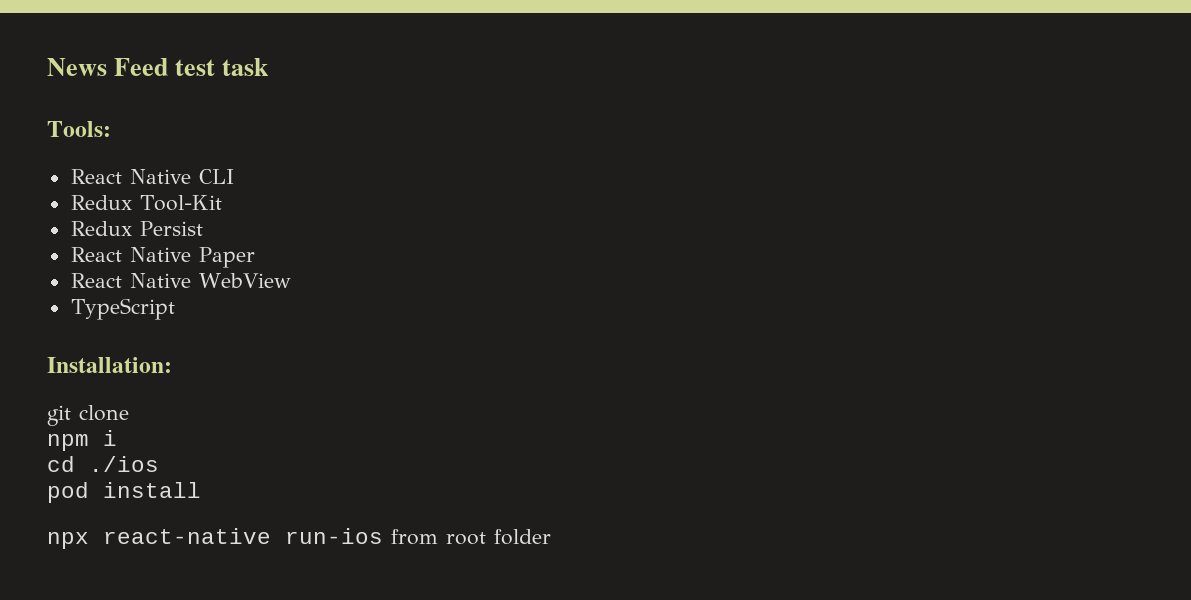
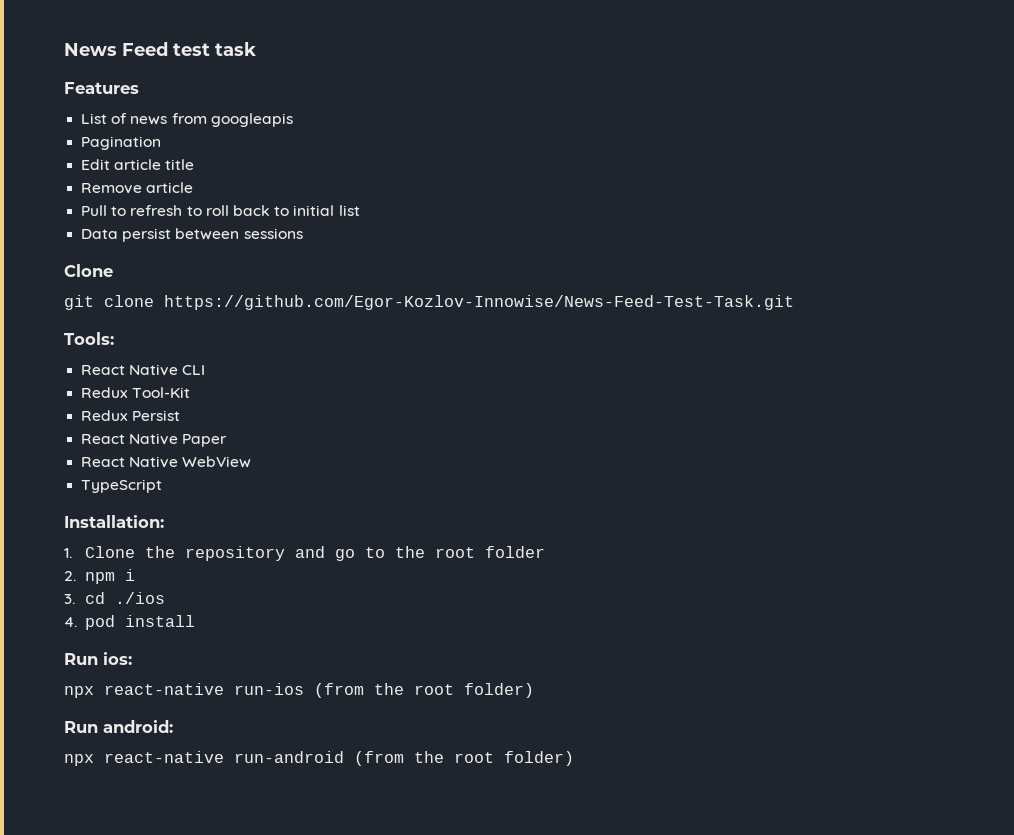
+ Features
+ List of news from googleapis
+ Pagination
+ Edit article title
+ Remove article
+ Pull to refresh to roll back to initial list
+ Data persist between sessions
+ Clone
+ git clone https://github.com/Egor-Kozlov-Innowise/News-Feed-Test-Task.git
- git clone
- npm i
+ 1. Clone the repository and go to the root folder
+ 2. npm i
- cd ./ios
+ 3. cd ./ios
- pod install
+ 4. pod install
+ Run ios:
- npx react-native run-ios from root folder
+ npx react-native run-ios (from the root folder)
+ Run android:
+ npx react-native run-android (from the root folder)

